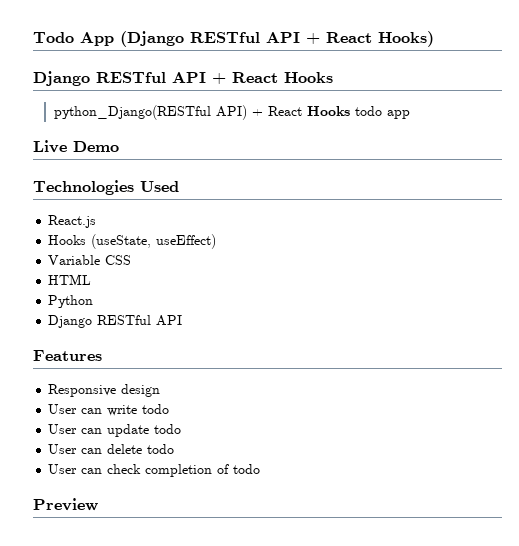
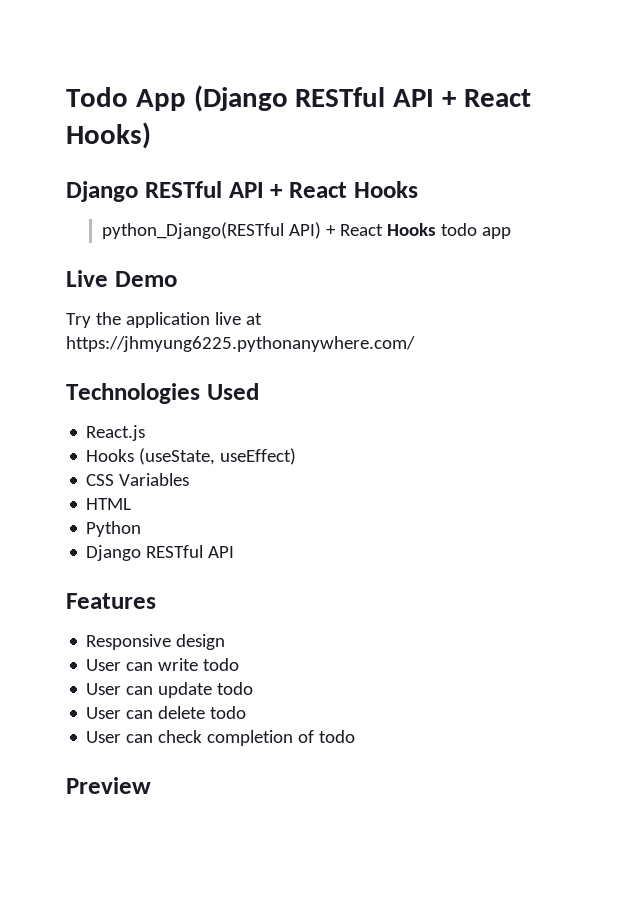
+ Try the application live at https://jhmyung6225.pythonanywhere.com/
- Variable CSS
+ CSS Variables

